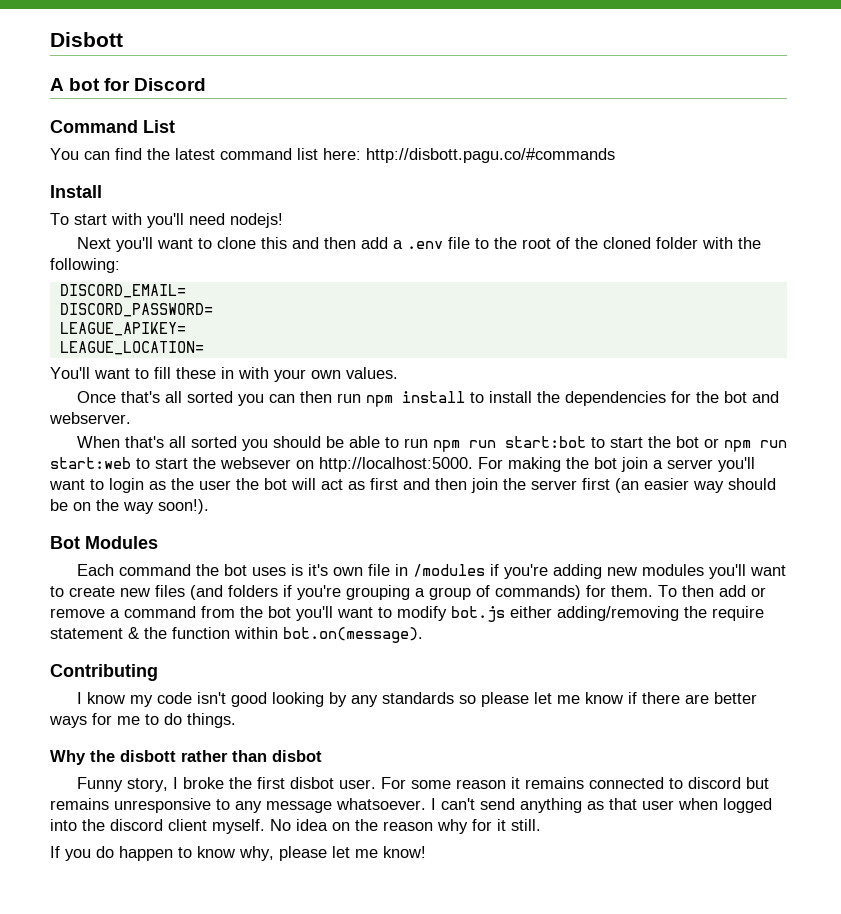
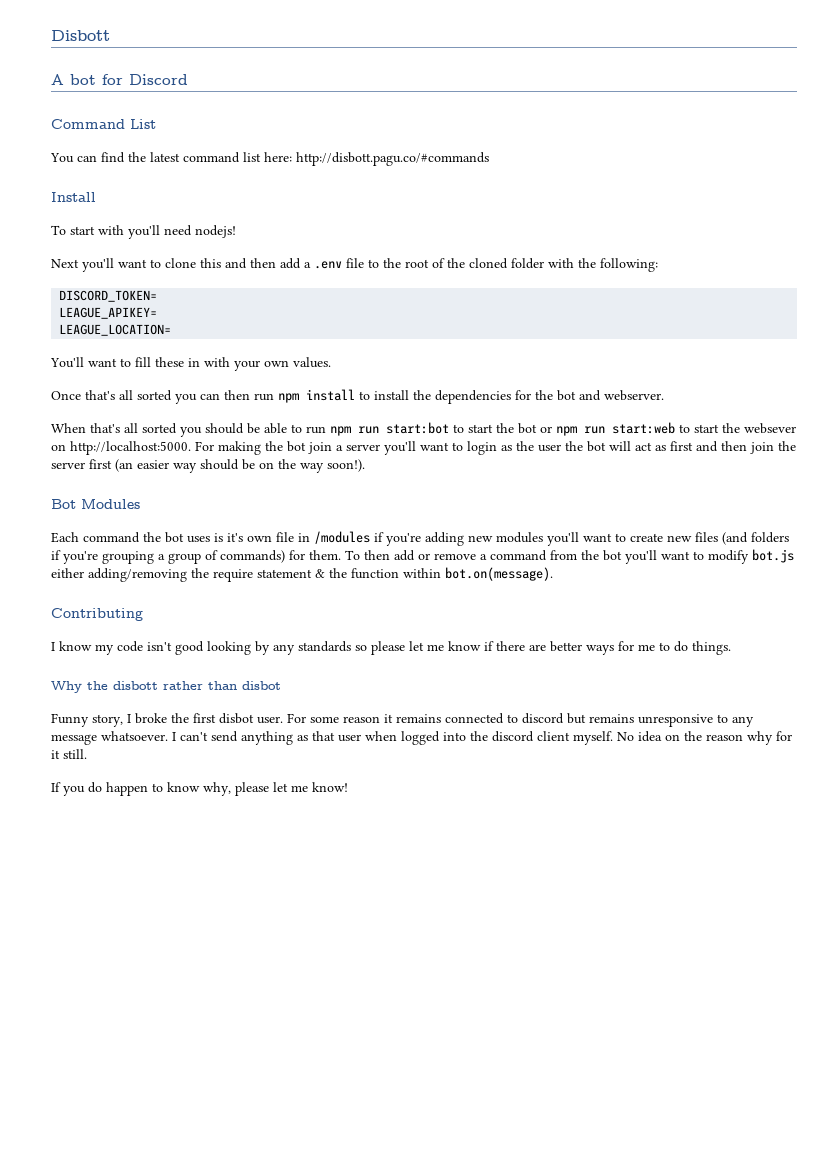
- DISCORD_EMAIL=
- DISCORD_PASSWORD=
+ DISCORD_TOKEN=

